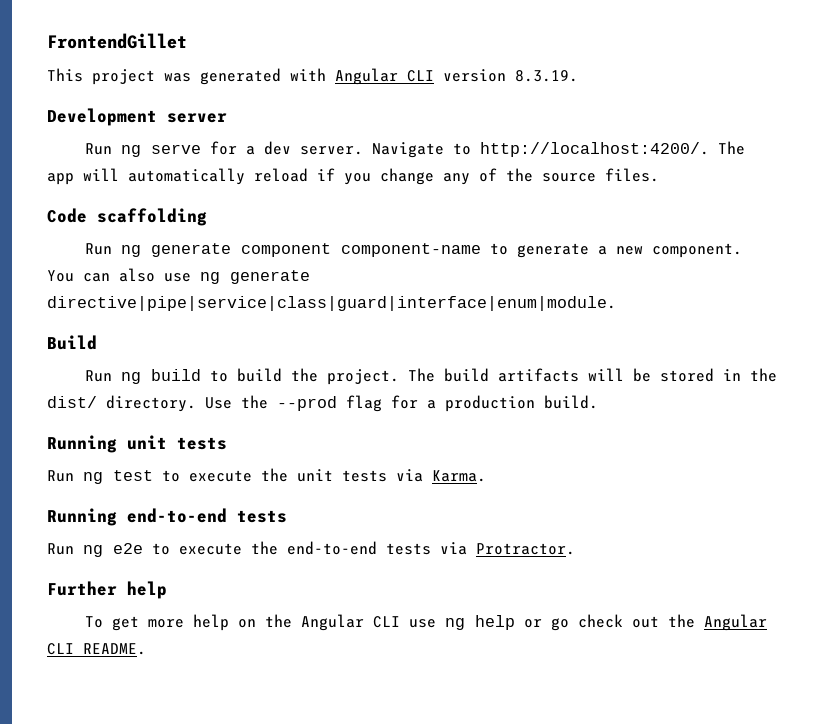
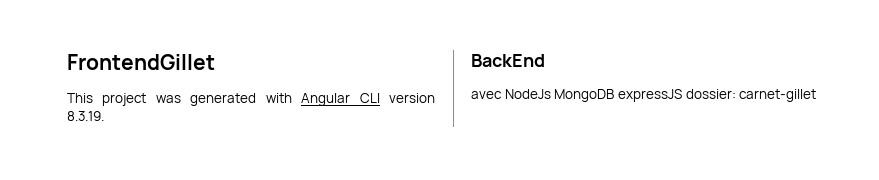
- Development server
- Run ng serve for a dev server. Navigate to http://localhost:4200/. The app will automatically reload if you change any of the source files.
- Code scaffolding
- Run ng generate component component-name to generate a new component. You can also use ng generate directive|pipe|service|class|guard|interface|enum|module.
- Build
- Run ng build to build the project. The build artifacts will be stored in the dist/ directory. Use the --prod flag for a production build.
- Running unit tests
- Run ng test to execute the unit tests via Karma.
- Running end-to-end tests
- Run ng e2e to execute the end-to-end tests via Protractor.
- Further help
- To get more help on the Angular CLI use ng help or go check out the Angular CLI README.
+ BackEnd
+ avec NodeJs MongoDB expressJS dossier: carnet-gillet

